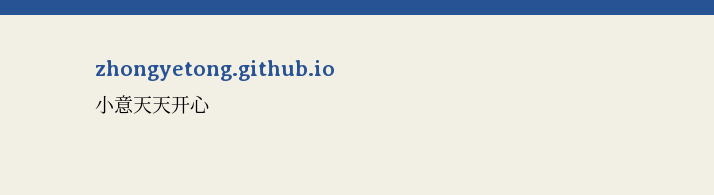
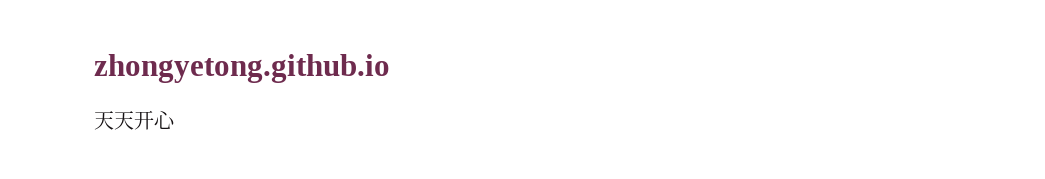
- 小意天天开心
+ 天天开心

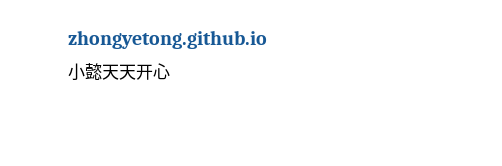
- 天天开心
+ 小懿天天开心

